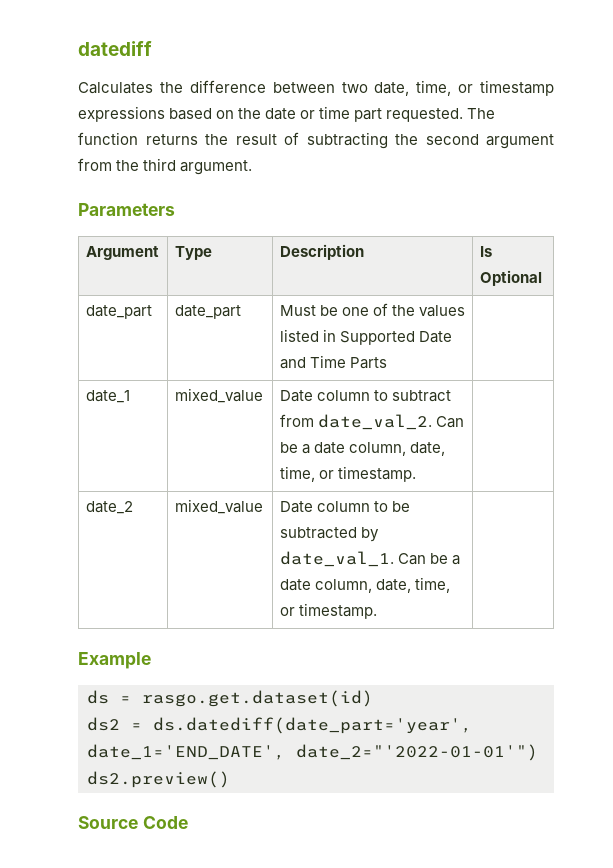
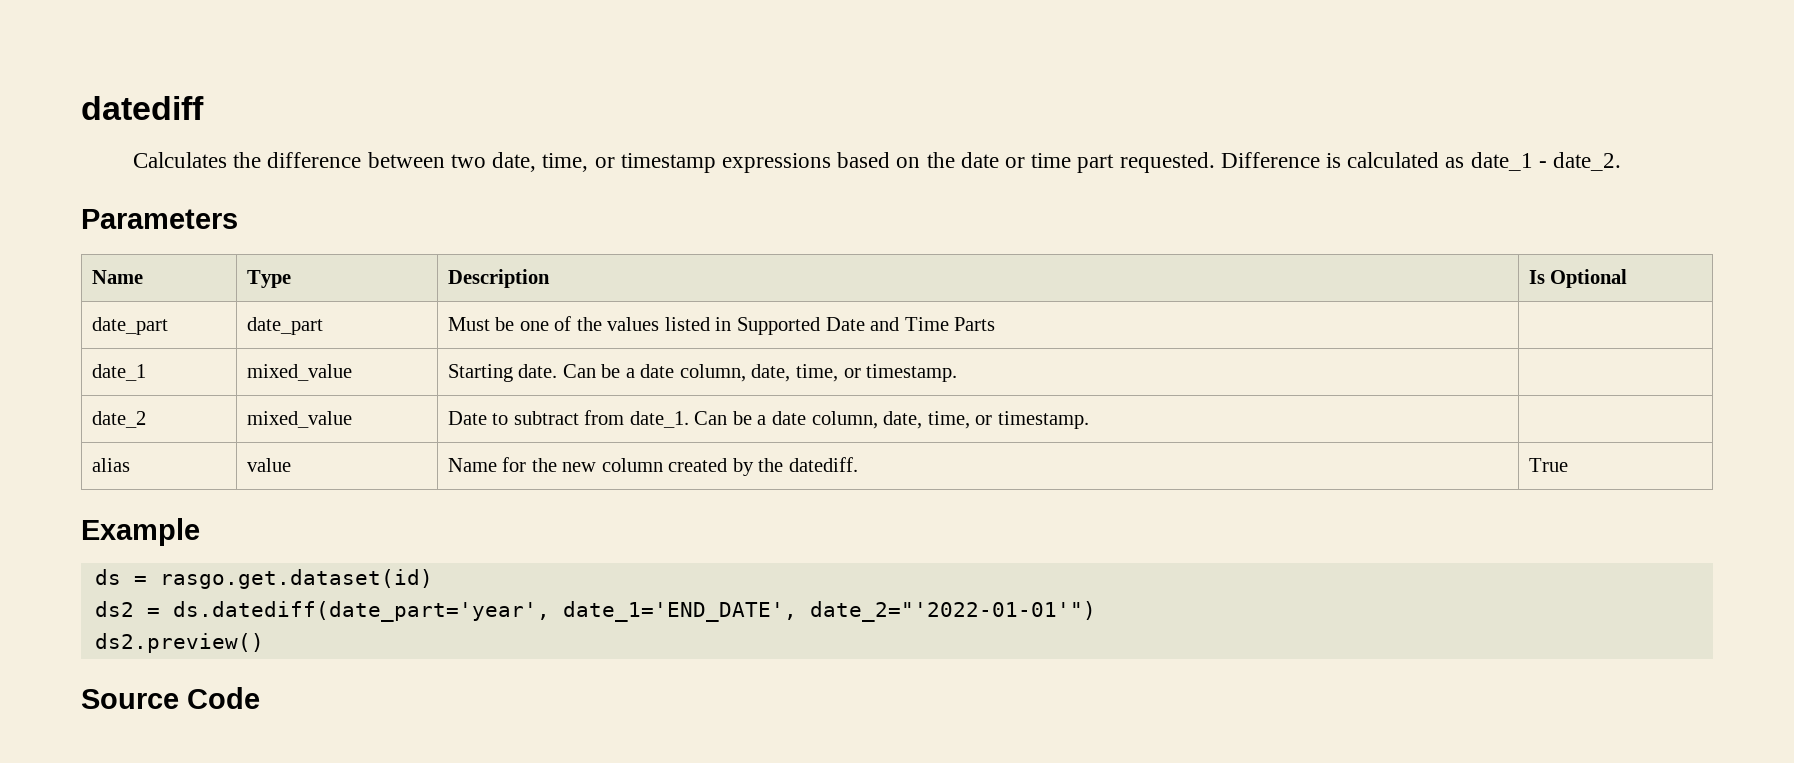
- The function returns the result of subtracting the second argument from the third argument.
+ Difference is calculated as date_1 - date_2.
- Argument | Type | Description | Is Optional
+ Name | Type | Description | Is Optional
- date_1 | mixed_value | Date column to subtract from date_val_2. Can be a date column, date, time, or timestamp. |
+ date_1 | mixed_value | Starting date. Can be a date column, date, time, or timestamp. |
- date_2 | mixed_value | Date column to be subtracted by date_val_1. Can be a date column, date, time, or timestamp. |
+ date_2 | mixed_value | Date to subtract from date_1. Can be a date column, date, time, or timestamp. |
+ alias | value | Name for the new column created by the datediff. | True

